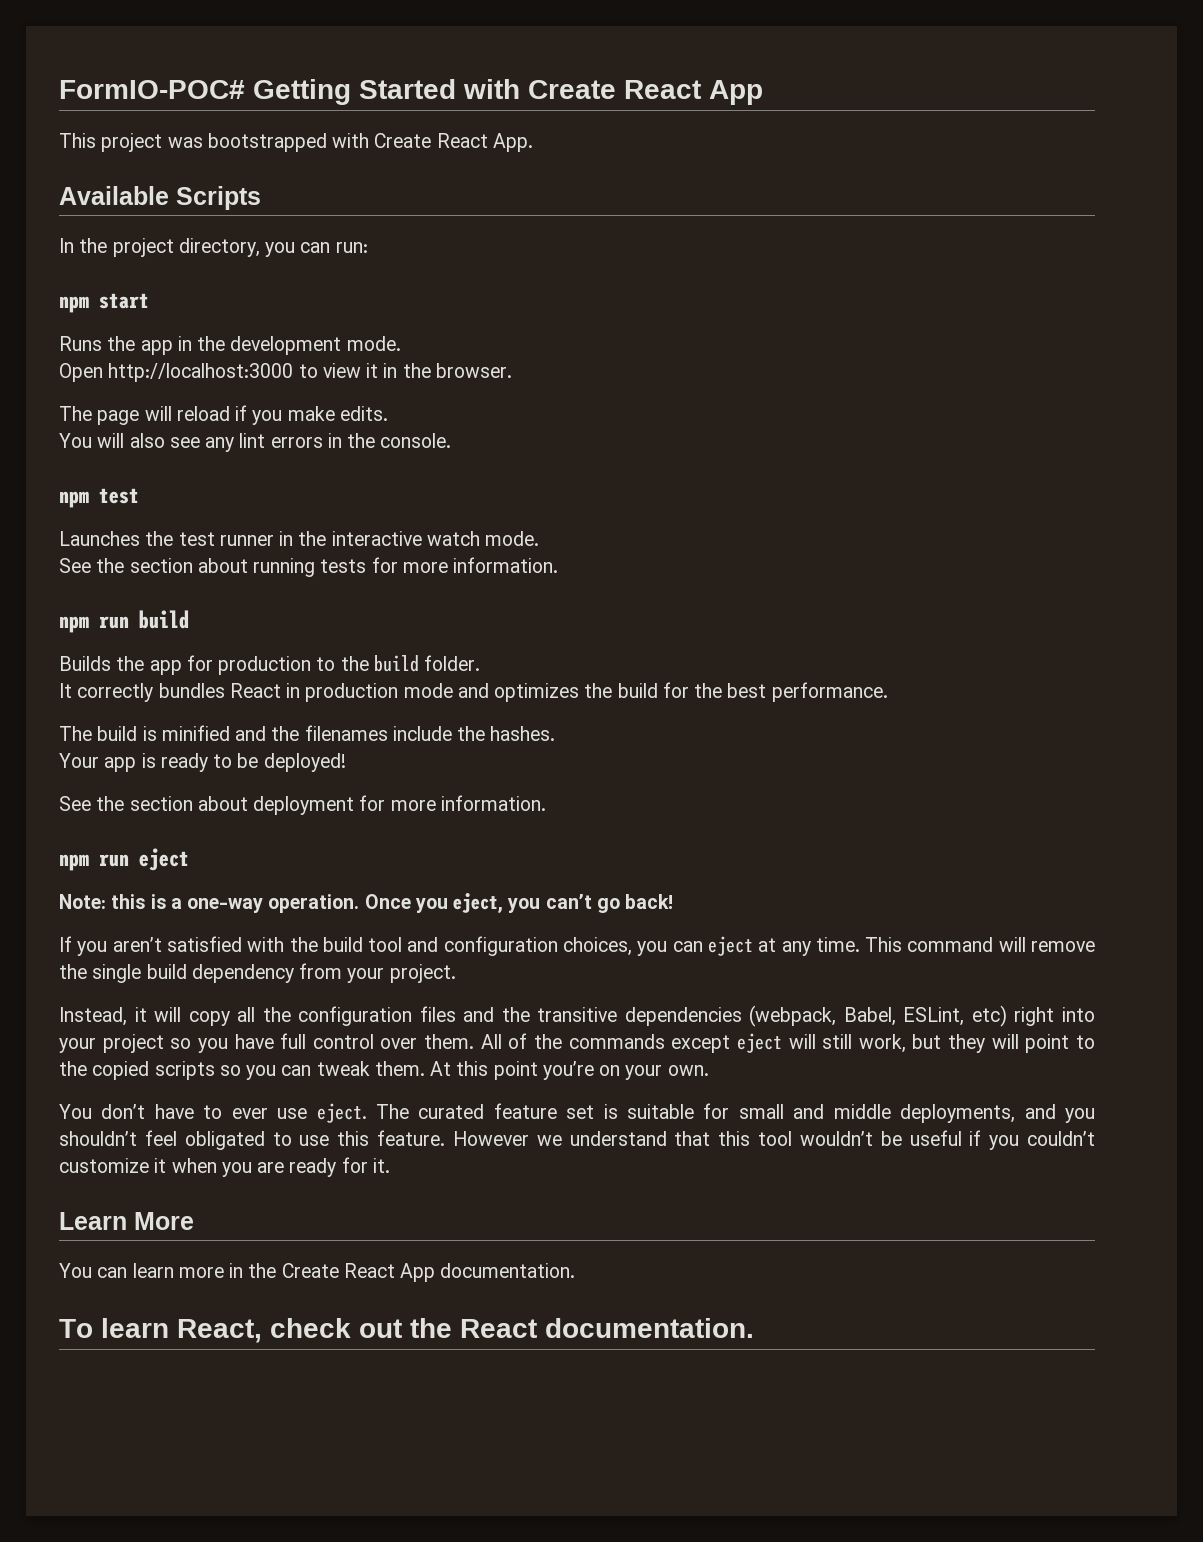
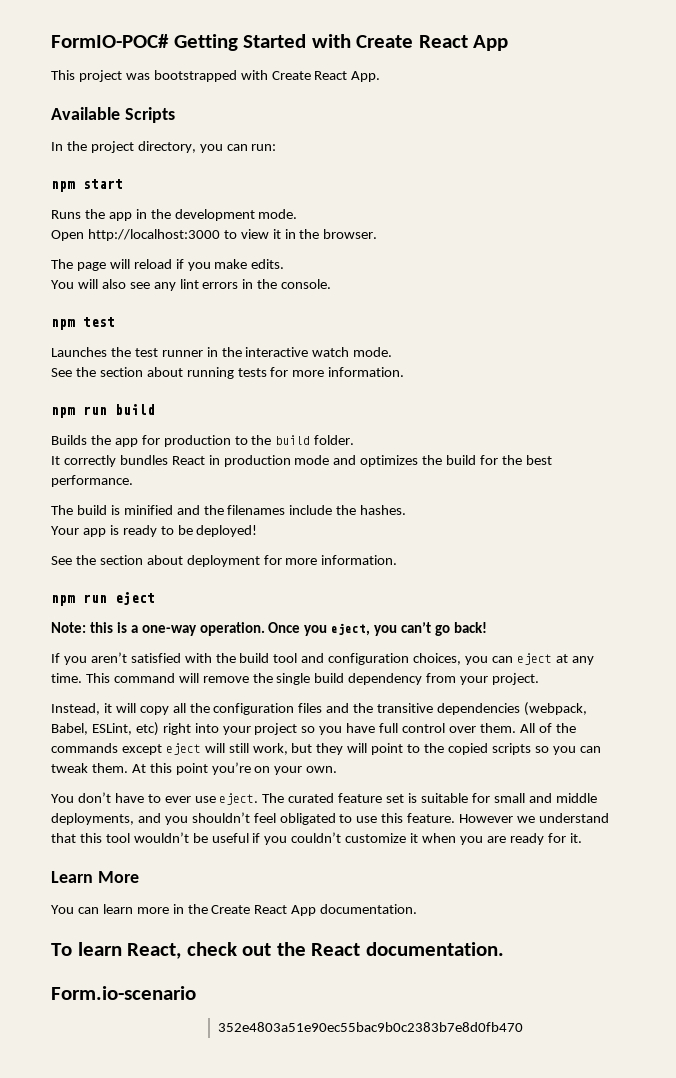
+ Form.io-scenario
+ 352e4803a51e90ec55bac9b0c2383b7e8d0fb470

